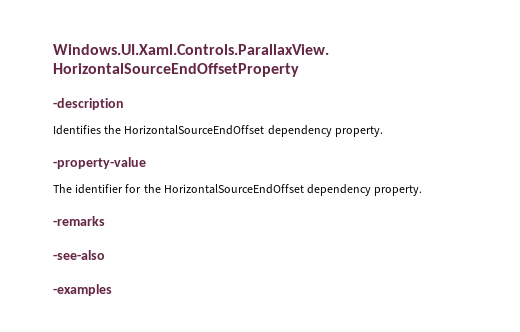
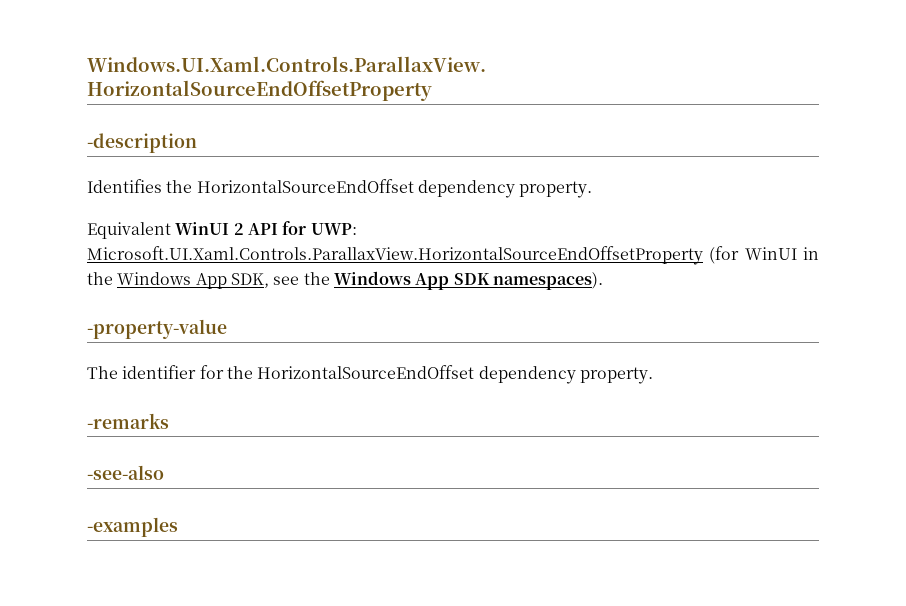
+ Equivalent WinUI 2 API for UWP: Microsoft.UI.Xaml.Controls.ParallaxView.HorizontalSourceEndOffsetProperty (for WinUI in the Windows App SDK, see the Windows App SDK namespaces).

